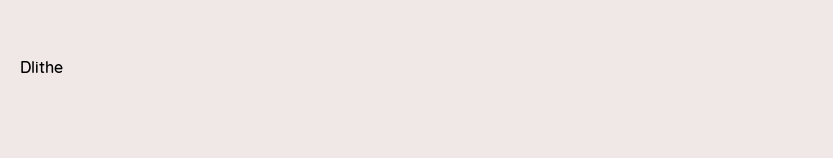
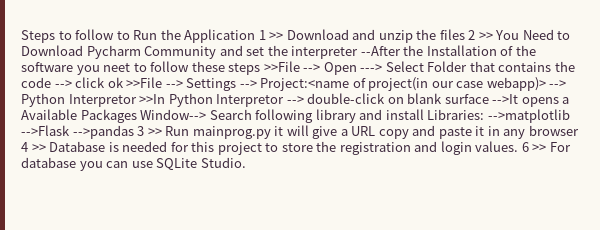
- Dlithe
+ Steps to follow to Run the Application 1 >> Download and unzip the files 2 >> You Need to Download Pycharm Community and set the interpreter --After the Installation of the software you neet to follow these steps >>File --> Open ---> Select Folder that contains the code --> click ok >>File --> Settings --> Project:<name of project(in our case webapp)> --> Python Interpretor >>In Python Interpretor --> double-click on blank surface -->It opens a Available Packages Window--> Search following library and install Libraries: -->matplotlib -->Flask -->pandas 3 >> Run mainprog.py it will give a URL copy and paste it in any browser 4 >> Database is needed for this project to store the registration and login values. 6 >> For database you can use SQLite Studio.

